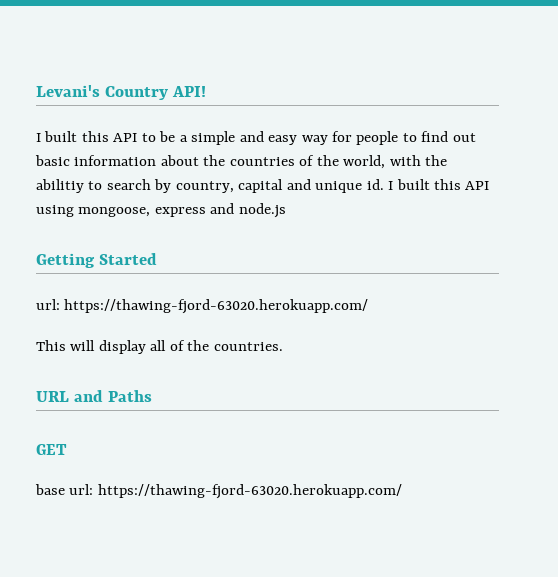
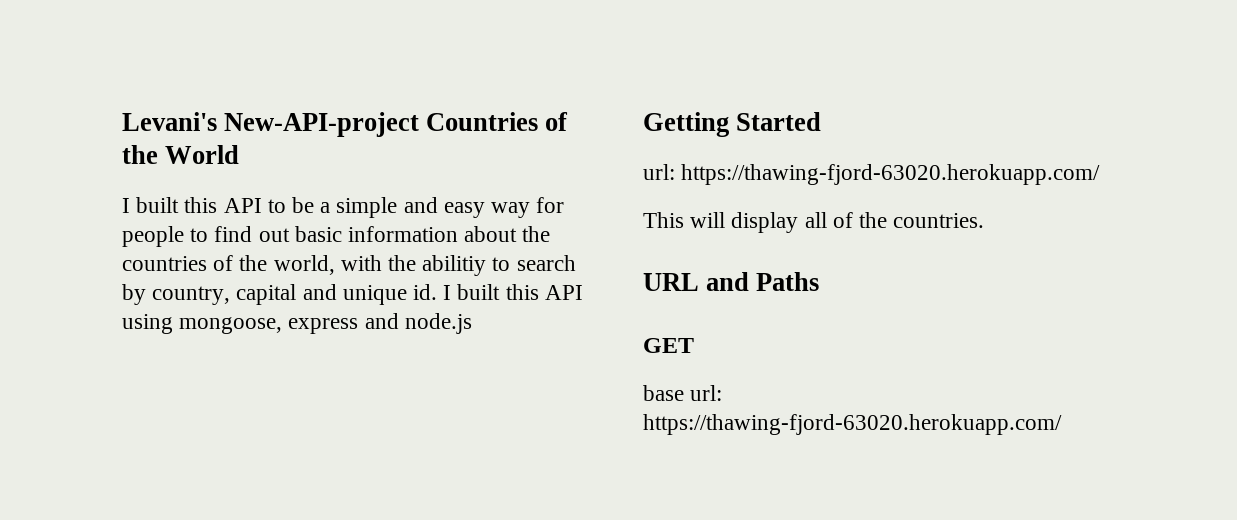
- Levani's Country API!
+ Levani's New-API-project Countries of the World

